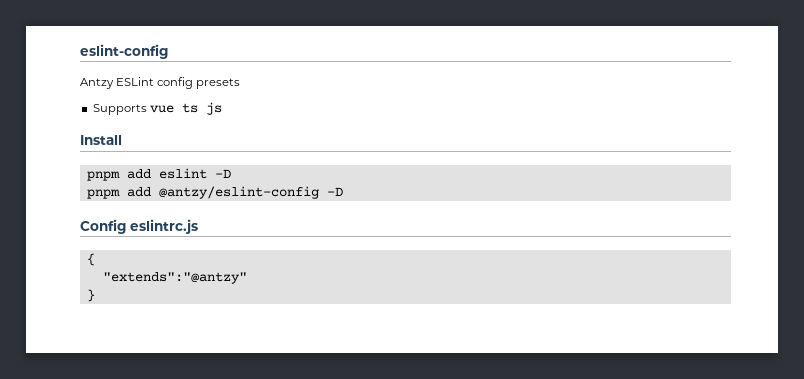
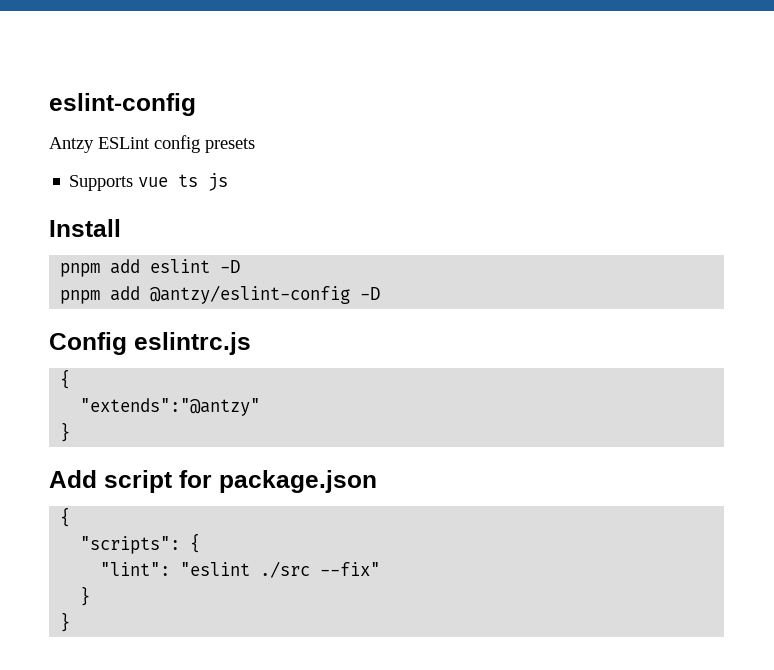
+ Add script for package.json
+ {
+ "scripts": {
+ "lint": "eslint ./src --fix"
+ }
+ }

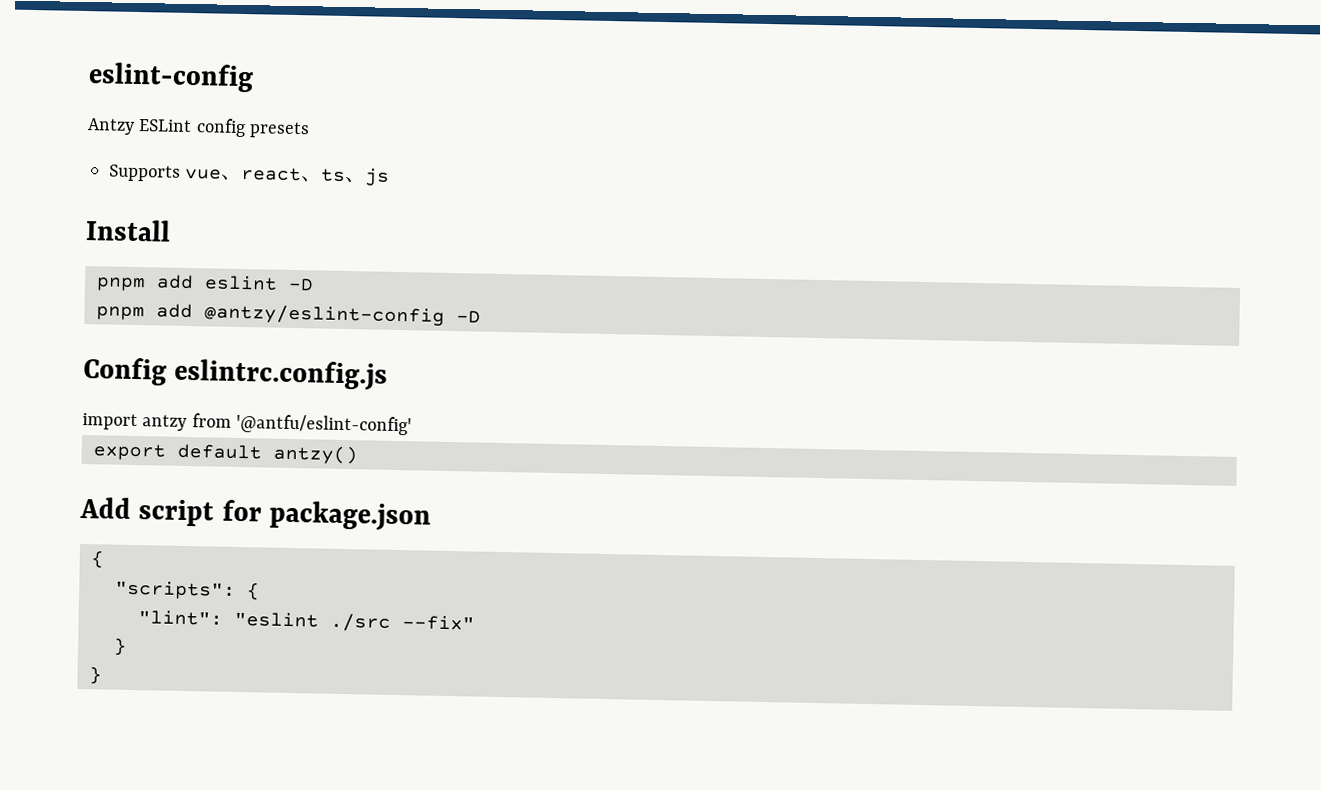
- Supports vue ts js
+ Supports vue、react、ts、js
- Config eslintrc.js
- {
- "extends":"@antzy"
- }
+ Config eslintrc.config.js
+ import antzy from '@antfu/eslint-config'
+ export default antzy()

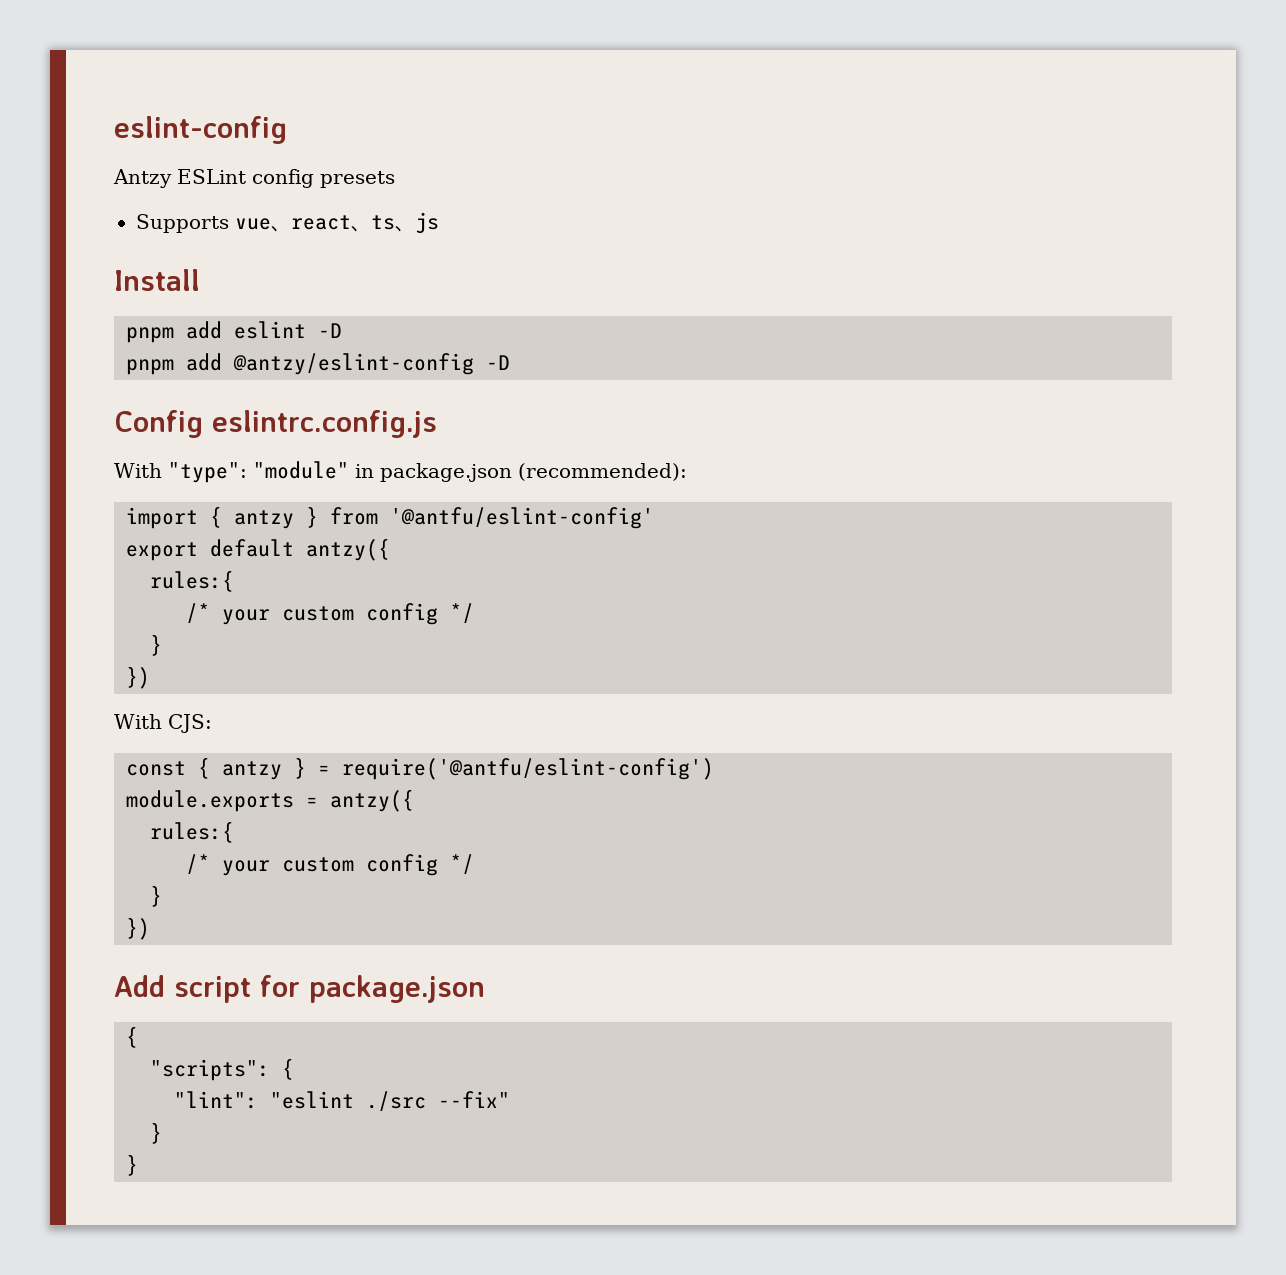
- import antzy from '@antfu/eslint-config'
- export default antzy()
+ With "type": "module" in package.json (recommended):
+ import { antzy } from '@antfu/eslint-config'
+ export default antzy({
+ rules:{
+ /* your custom config */
+ }
+ })
+ With CJS:
+ const { antzy } = require('@antfu/eslint-config')
+ module.exports = antzy({
+ rules:{
+ /* your custom config */
+ }
+ })

